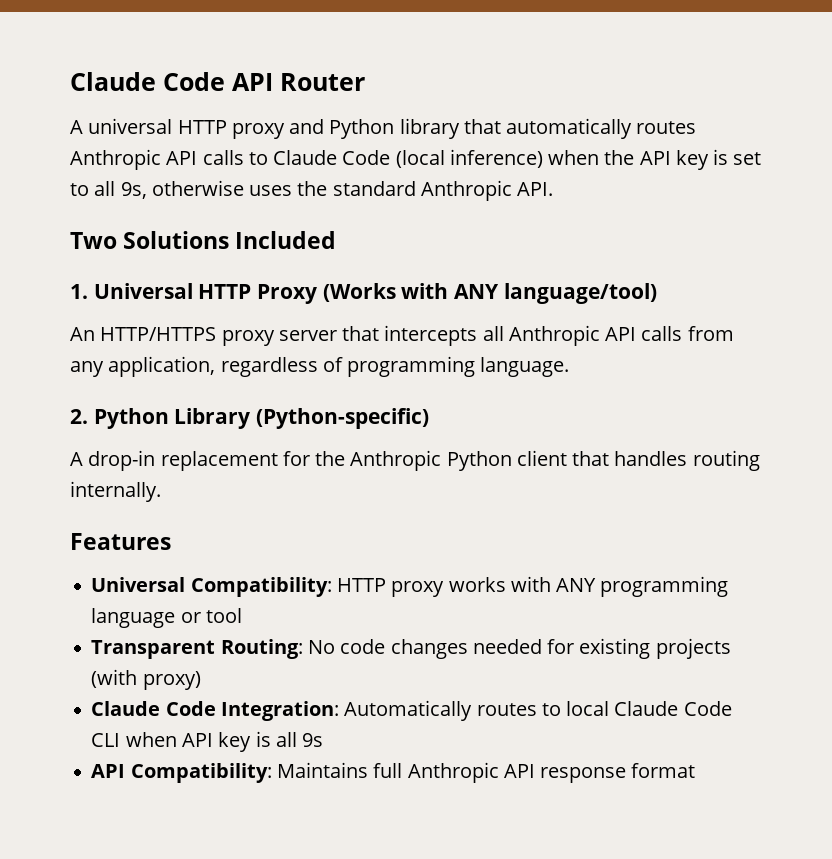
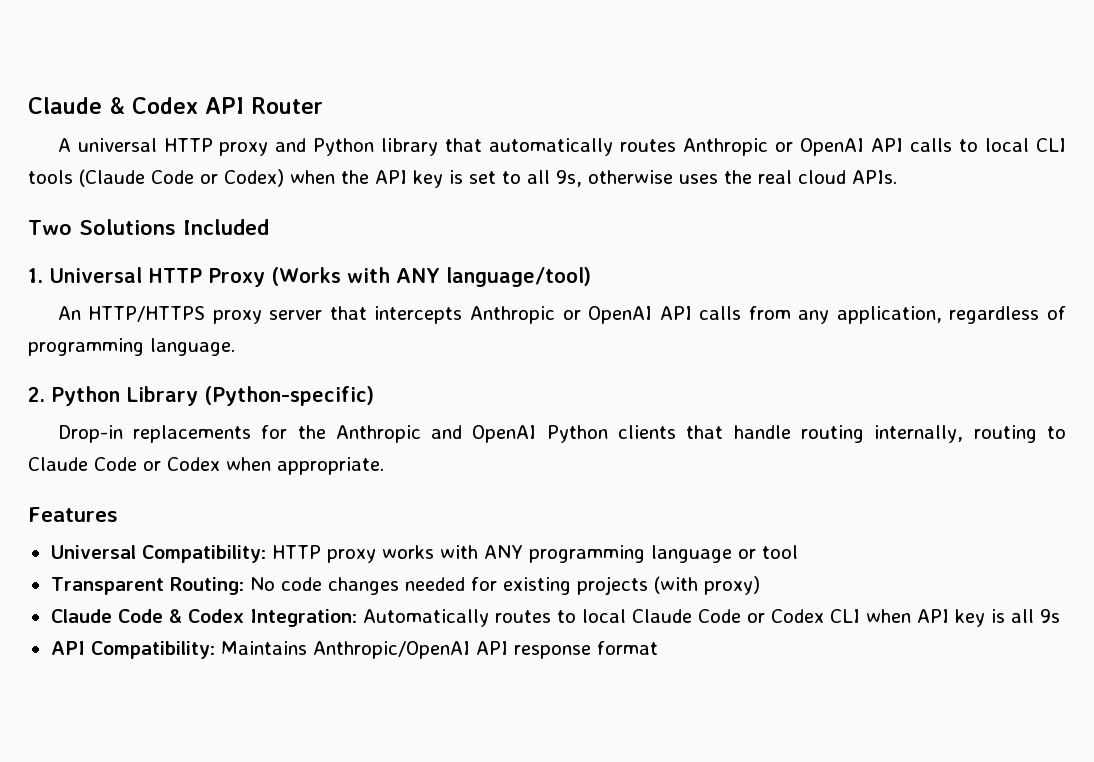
- Claude Code API Router
+ Claude & Codex API Router
- A universal HTTP proxy and Python library that automatically routes Anthropic API calls to Claude Code (local inference) when the API key is set to all 9s, otherwise uses the standard Anthropic API.
+ A universal HTTP proxy and Python library that automatically routes Anthropic or OpenAI API calls to local CLI tools (Claude Code or Codex) when the API key is set to all 9s, otherwise uses the real cloud APIs.
- An HTTP/HTTPS proxy server that intercepts all Anthropic API calls from any application, regardless of programming language.
+ An HTTP/HTTPS proxy server that intercepts Anthropic or OpenAI API calls from any application, regardless of programming language.
- A drop-in replacement for the Anthropic Python client that handles routing internally.
+ Drop-in replacements for the Anthropic and OpenAI Python clients that handle routing internally, routing to Claude Code or Codex when appropriate.
- Claude Code Integration: Automatically routes to local Claude Code CLI when API key is all 9s
+ Claude Code & Codex Integration: Automatically routes to local Claude Code or Codex CLI when API key is all 9s
- API Compatibility: Maintains full Anthropic API response format
+ API Compatibility: Maintains Anthropic/OpenAI API response format

